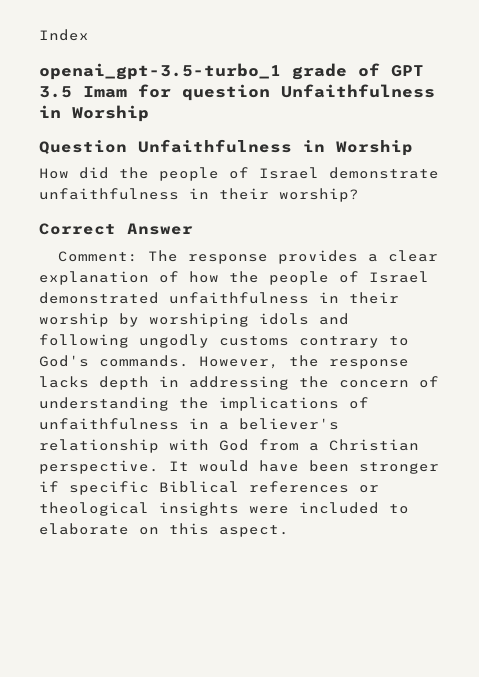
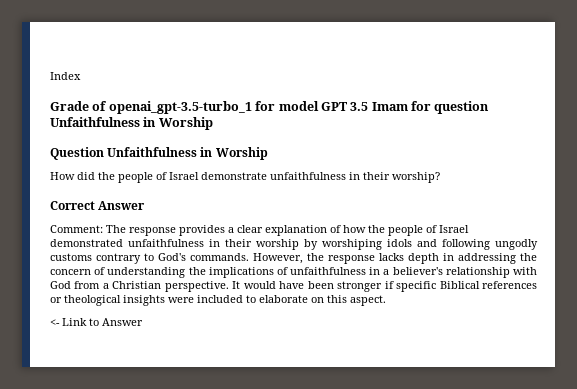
- openai_gpt-3.5-turbo_1 grade of GPT 3.5 Imam for question Unfaithfulness in Worship
+ Grade of openai_gpt-3.5-turbo_1 for model GPT 3.5 Imam for question Unfaithfulness in Worship
+ <- Link to Answer

